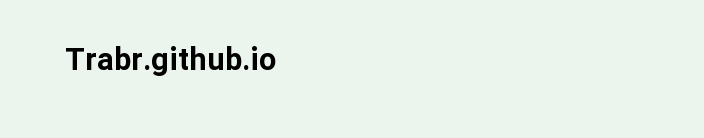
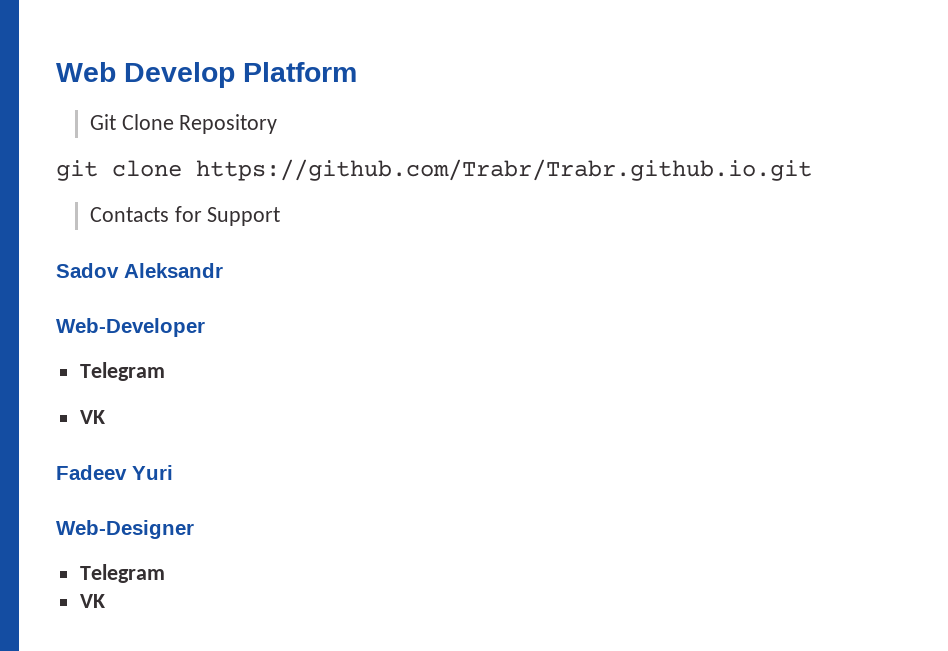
- Trabr.github.io
+ Web Develop Platform
+ Git Clone Repository
+ git clone https://github.com/Trabr/Trabr.github.io.git
+ Contacts for Support
+ Sadov Aleksandr
+ Web-Developer
+ Telegram
+ VK
+ Fadeev Yuri
+ Web-Designer
+ Telegram
+ VK

